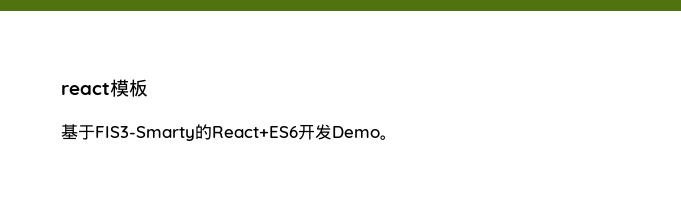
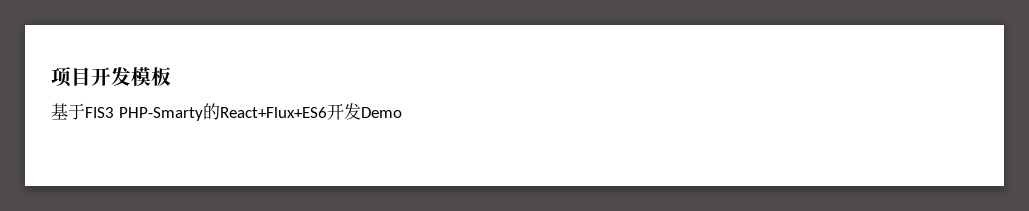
- react模板
+ 项目开发模板
- 基于FIS3-Smarty的React+ES6开发Demo。
+ 基于FIS3 PHP-Smarty的React+Flux+ES6开发Demo

